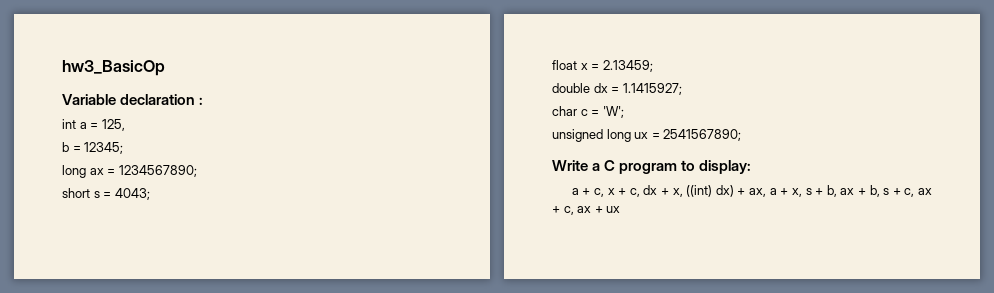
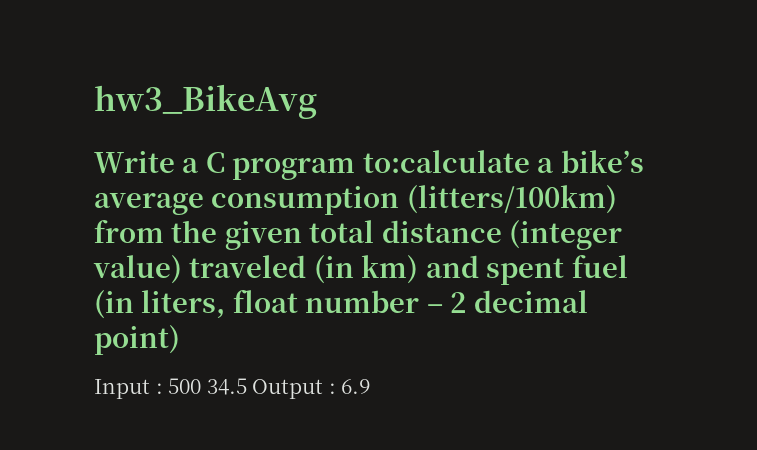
- hw3_BasicOp
- Variable declaration :
- int a = 125,
- b = 12345;
- long ax = 1234567890;
- short s = 4043;
- float x = 2.13459;
- double dx = 1.1415927;
- char c = 'W';
- unsigned long ux = 2541567890;
- Write a C program to display:
- a + c, x + c, dx + x, ((int) dx) + ax, a + x, s + b, ax + b, s + c, ax + c, ax + ux
+ hw3_BikeAvg
+ Write a C program to:calculate a bike’s average consumption (litters/100km) from the given total distance (integer value) traveled (in km) and spent fuel (in liters, float number – 2 decimal point)
+ Input : 500 34.5 Output : 6.9

